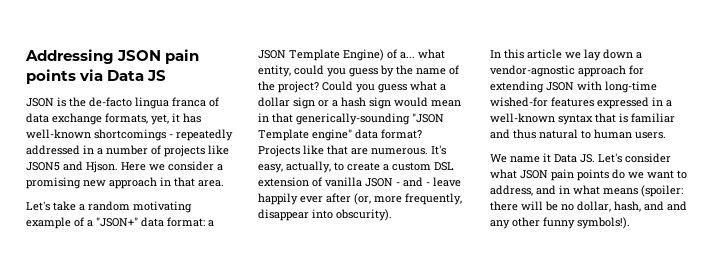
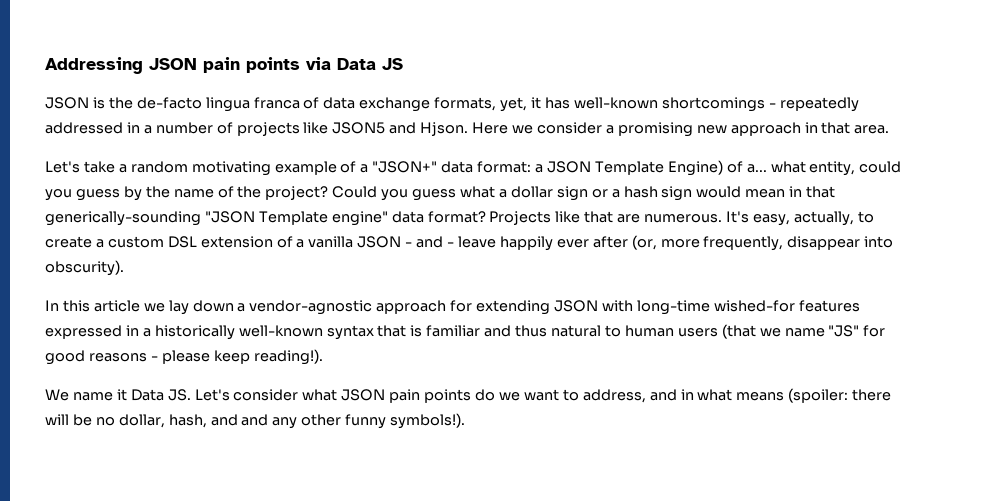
- It's easy, actually, to create a custom DSL extension of vanilla JSON - and - leave happily ever after (or, more frequently, disappear into obscurity).
+ It's easy, actually, to create a custom DSL extension of a vanilla JSON - and - leave happily ever after (or, more frequently, disappear into obscurity).
- In this article we lay down a vendor-agnostic approach for extending JSON with long-time wished-for features expressed in a well-known syntax that is familiar and thus natural to human users.
+ In this article we lay down a vendor-agnostic approach for extending JSON with long-time wished-for features expressed in a historically well-known syntax that is familiar and thus natural to human users (that we name "JS" for good reasons - please keep reading!).

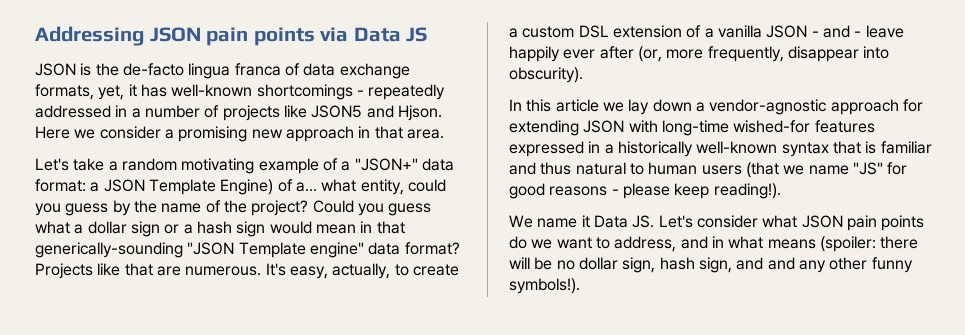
- We name it Data JS. Let's consider what JSON pain points do we want to address, and in what means (spoiler: there will be no dollar, hash, and and any other funny symbols!).
+ We name it Data JS. Let's consider what JSON pain points do we want to address, and in what means (spoiler: there will be no dollar sign, hash sign, and and any other funny symbols!).

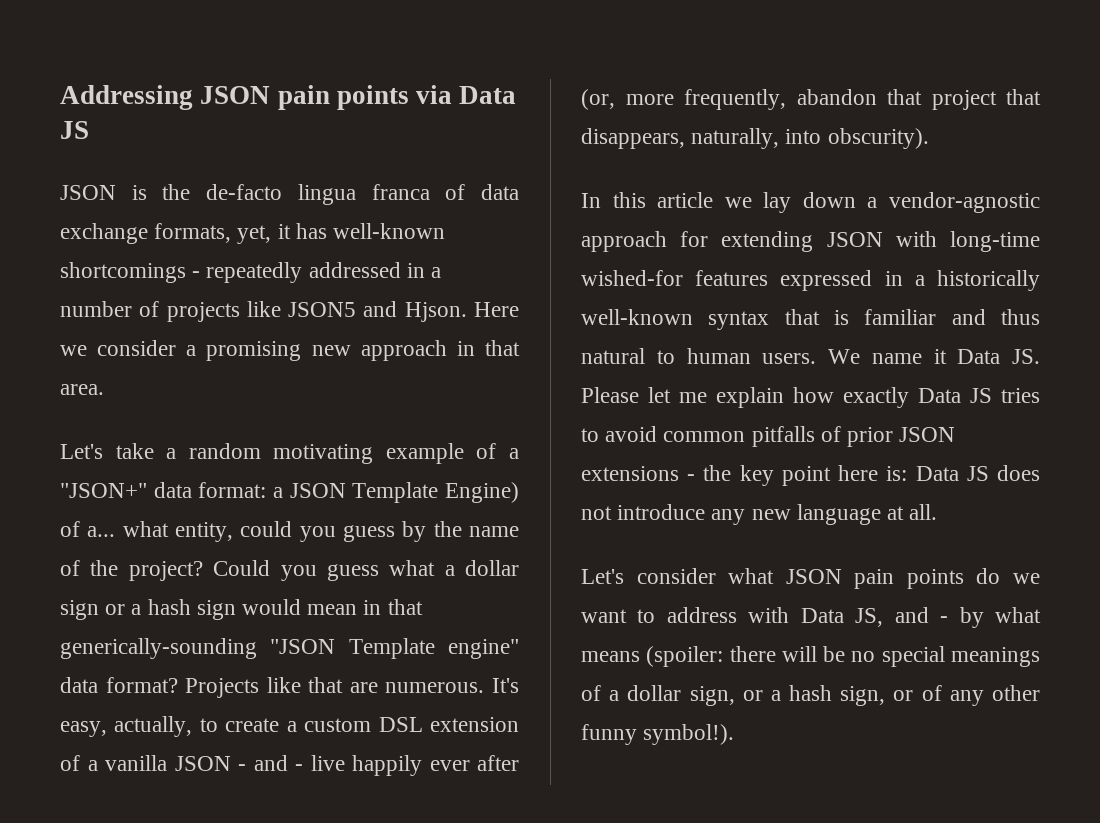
- It's easy, actually, to create a custom DSL extension of a vanilla JSON - and - leave happily ever after (or, more frequently, disappear into obscurity).
+ It's easy, actually, to create a custom DSL extension of a vanilla JSON - and - live happily ever after (or, more frequently, abandon that project that disappears, naturally, into obscurity).
- In this article we lay down a vendor-agnostic approach for extending JSON with long-time wished-for features expressed in a historically well-known syntax that is familiar and thus natural to human users (that we name "JS" for good reasons - please keep reading!).
- We name it Data JS. Let's consider what JSON pain points do we want to address, and in what means (spoiler: there will be no dollar sign, hash sign, and and any other funny symbols!).
+ In this article we lay down a vendor-agnostic approach for extending JSON with long-time wished-for features expressed in a historically well-known syntax that is familiar and thus natural to human users. We name it Data JS. Please let me explain how exactly Data JS tries to avoid common pitfalls of prior JSON extensions - the key point here is: Data JS does not introduce any new language at all.
+ Let's consider what JSON pain points do we want to address with Data JS, and - by what means (spoiler: there will be no special meanings of a dollar sign, or a hash sign, or of any other funny symbol!).

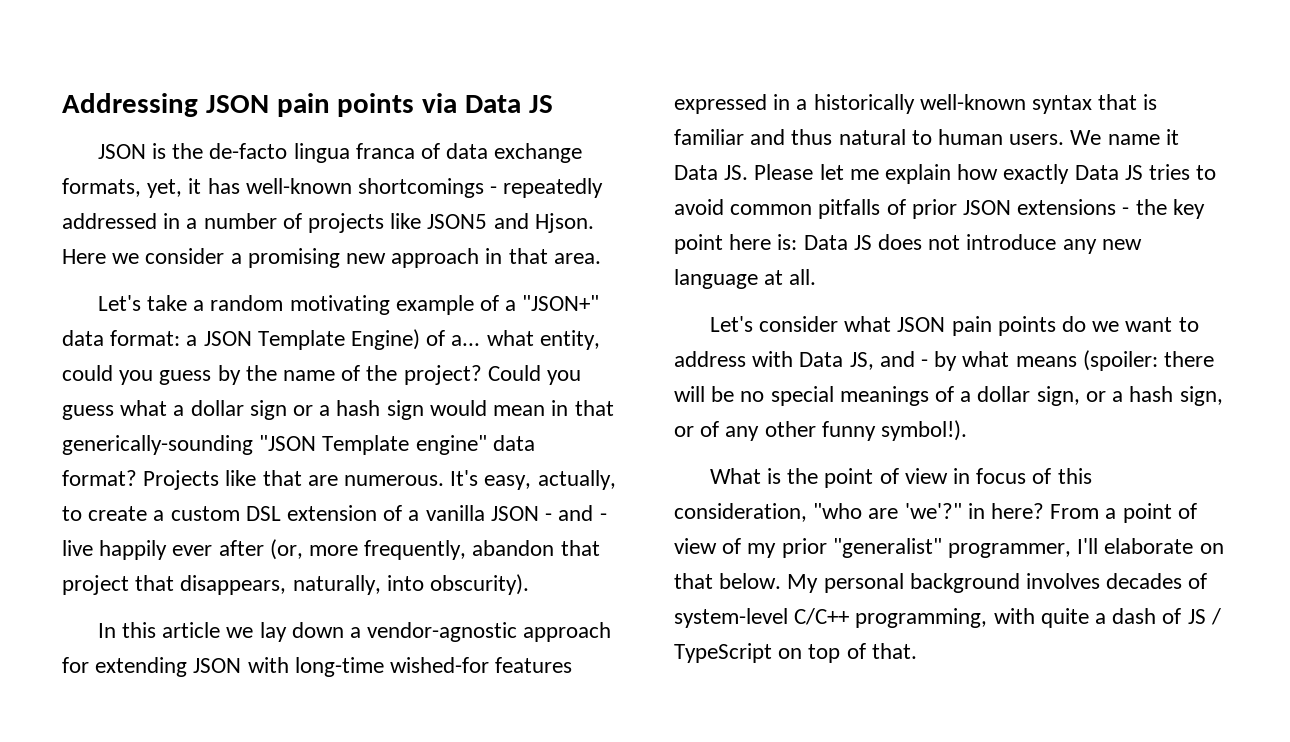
+ What is the point of view in focus of this consideration, "who are 'we'?" in here? From a point of view of my prior "generalist" programmer, I'll elaborate on that below. My personal background involves decades of system-level C/C++ programming, with quite a dash of JS / TypeScript on top of that.

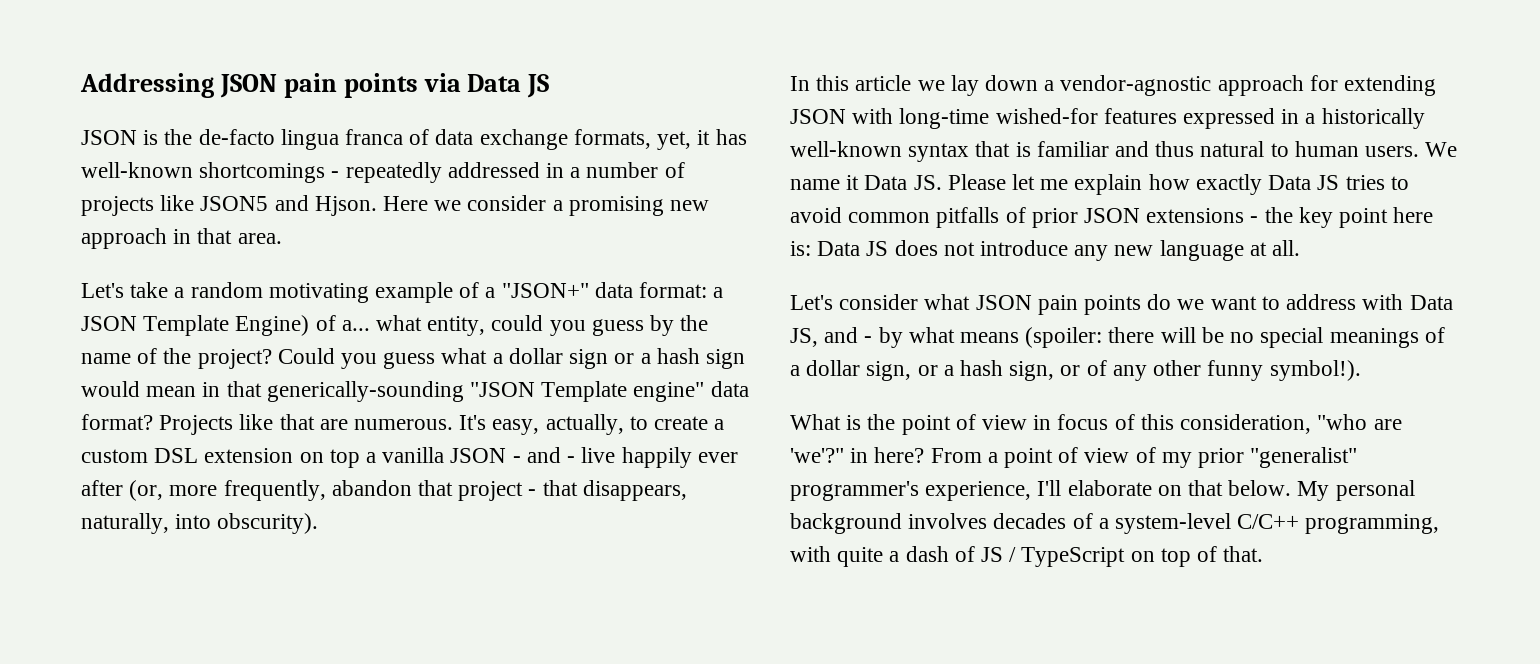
- It's easy, actually, to create a custom DSL extension of a vanilla JSON - and - live happily ever after (or, more frequently, abandon that project that disappears, naturally, into obscurity).
+ It's easy, actually, to create a custom DSL extension on top a vanilla JSON - and - live happily ever after (or, more frequently, abandon that project - that disappears, naturally, into obscurity).
- From a point of view of my prior "generalist" programmer, I'll elaborate on that below.
+ From a point of view of my prior "generalist" programmer's experience, I'll elaborate on that below.
- My personal background involves decades of system-level C/C++ programming, with quite a dash of JS / TypeScript on top of that.
+ My personal background involves decades of a system-level C/C++ programming, with quite a dash of JS / TypeScript on top of that.

